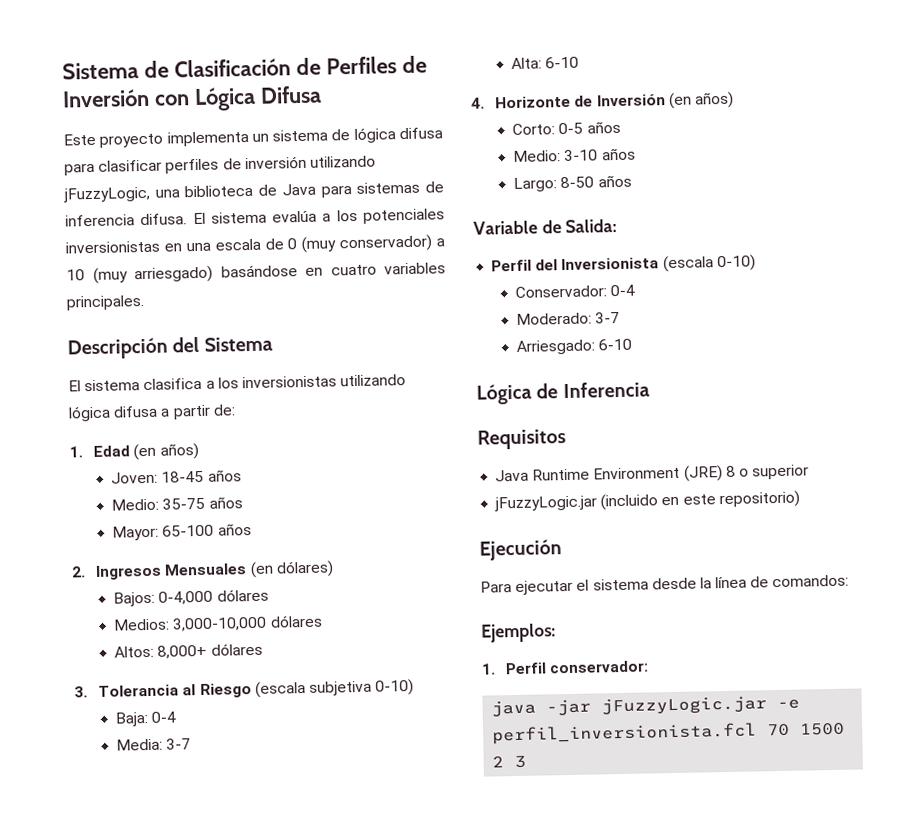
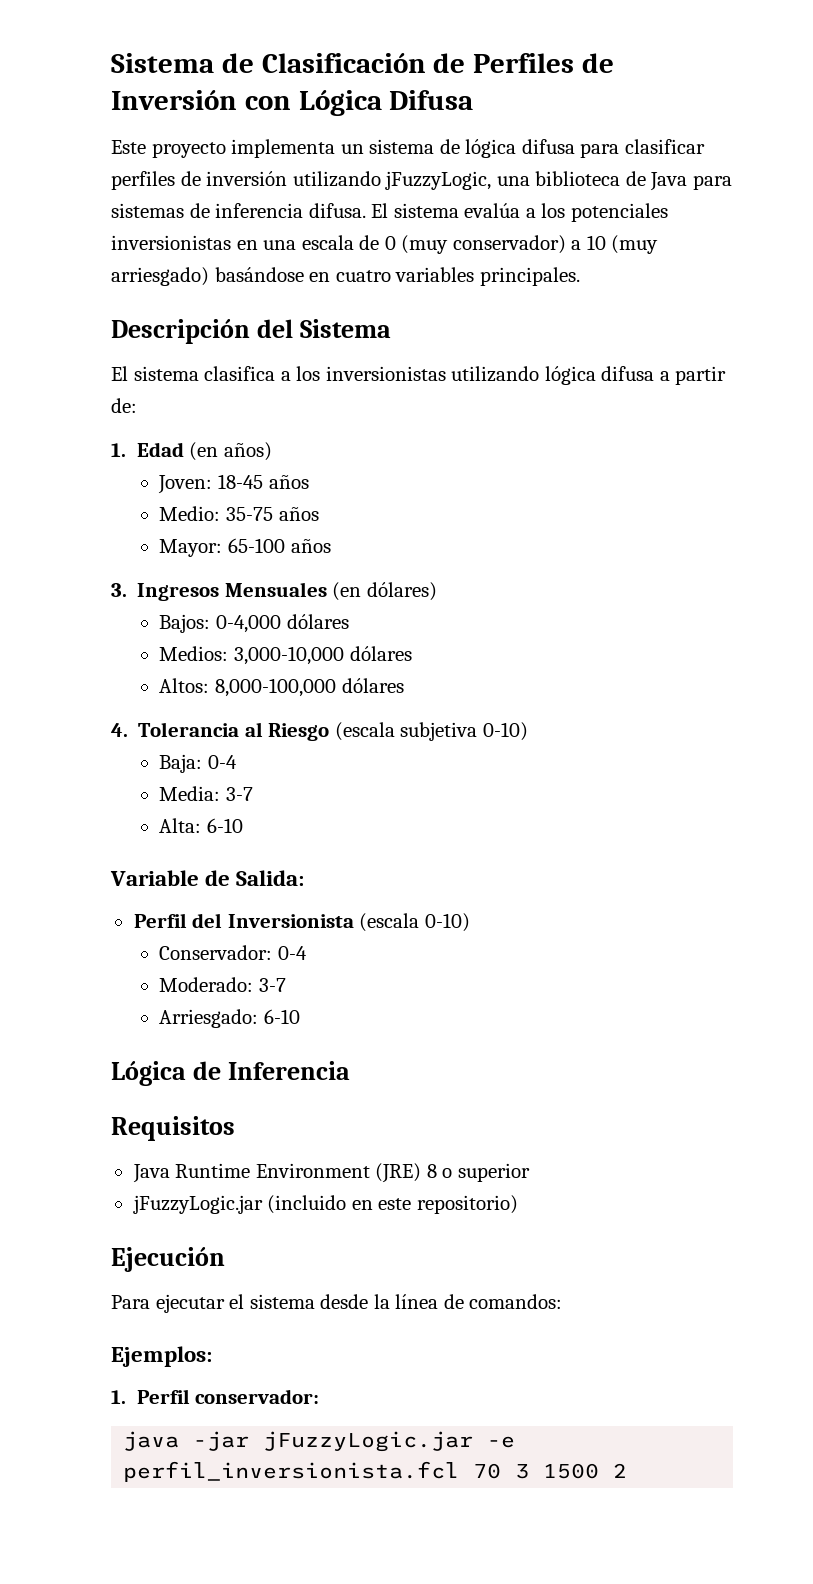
- 2. Ingresos Mensuales (en dólares)
+ 3. Ingresos Mensuales (en dólares)
- Altos: 8,000+ dólares
- 3. Tolerancia al Riesgo (escala subjetiva 0-10)
+ Altos: 8,000-100,000 dólares
+ 4. Tolerancia al Riesgo (escala subjetiva 0-10)
- 4. Horizonte de Inversión (en años)
- Corto: 0-5 años
- Medio: 3-10 años
- Largo: 8-50 años
- java -jar jFuzzyLogic.jar -e perfil_inversionista.fcl 70 1500 2 3
+ java -jar jFuzzyLogic.jar -e perfil_inversionista.fcl 70 3 1500 2

